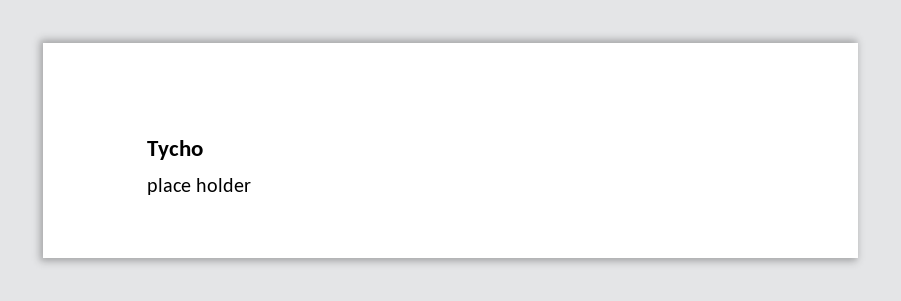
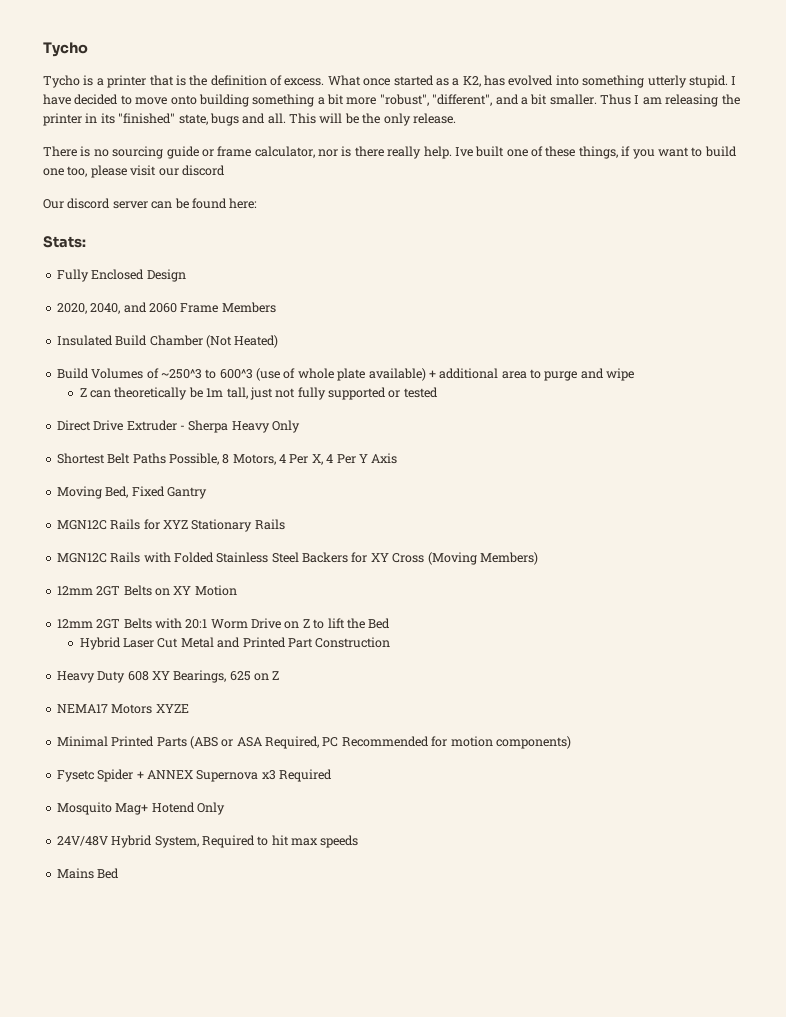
- place holder
+ Tycho is a printer that is the definition of excess. What once started as a K2, has evolved into something utterly stupid. I have decided to move onto building something a bit more "robust", "different", and a bit smaller. Thus I am releasing the printer in its "finished" state, bugs and all. This will be the only release.
+ There is no sourcing guide or frame calculator, nor is there really help. Ive built one of these things, if you want to build one too, please visit our discord
+ Our discord server can be found here:
+ Stats:
+ Fully Enclosed Design
+ 2020, 2040, and 2060 Frame Members
+ Insulated Build Chamber (Not Heated)
+ Build Volumes of ~250^3 to 600^3 (use of whole plate available) + additional area to purge and wipe
+ Z can theoretically be 1m tall, just not fully supported or tested
+ Direct Drive Extruder - Sherpa Heavy Only
+ Shortest Belt Paths Possible, 8 Motors, 4 Per X, 4 Per Y Axis
+ Moving Bed, Fixed Gantry
+ MGN12C Rails for XYZ Stationary Rails
+ MGN12C Rails with Folded Stainless Steel Backers for XY Cross (Moving Members)
+ 12mm 2GT Belts on XY Motion
+ 12mm 2GT Belts with 20:1 Worm Drive on Z to lift the Bed
+ Hybrid Laser Cut Metal and Printed Part Construction
+ Heavy Duty 608 XY Bearings, 625 on Z
+ NEMA17 Motors XYZE
+ Minimal Printed Parts (ABS or ASA Required, PC Recommended for motion components)
+ Fysetc Spider + ANNEX Supernova x3 Required
+ Mosquito Mag+ Hotend Only
+ 24V/48V Hybrid System, Required to hit max speeds
+ Mains Bed

